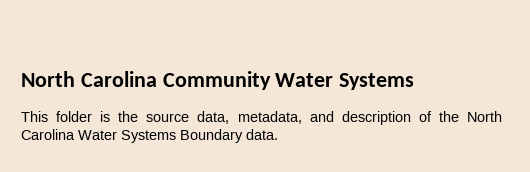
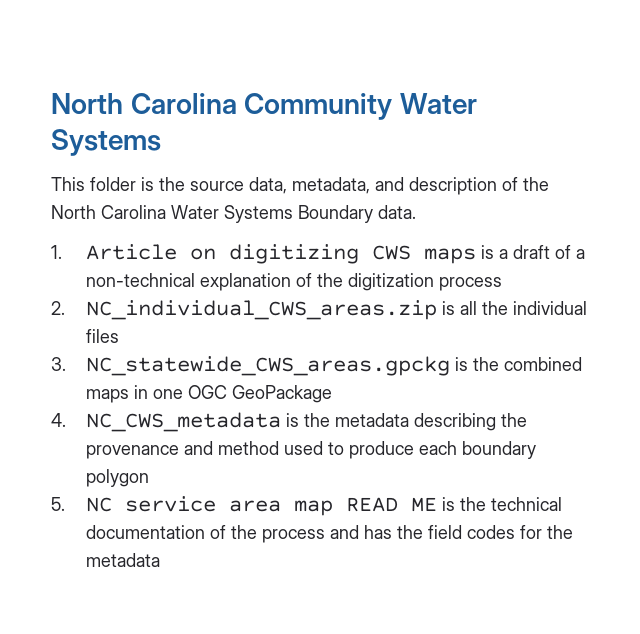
+ 1. Article on digitizing CWS maps is a draft of a non-technical explanation of the digitization process
+ 2. NC_individual_CWS_areas.zip is all the individual files
+ 3. NC_statewide_CWS_areas.gpckg is the combined maps in one OGC GeoPackage
+ 4. NC_CWS_metadata is the metadata describing the provenance and method used to produce each boundary polygon
+ 5. NC service area map READ ME is the technical documentation of the process and has the field codes for the metadata

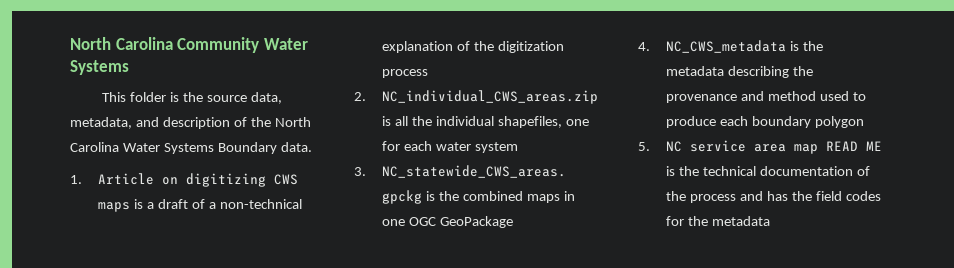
- 2. NC_individual_CWS_areas.zip is all the individual files
+ 2. NC_individual_CWS_areas.zip is all the individual shapefiles, one for each water system

